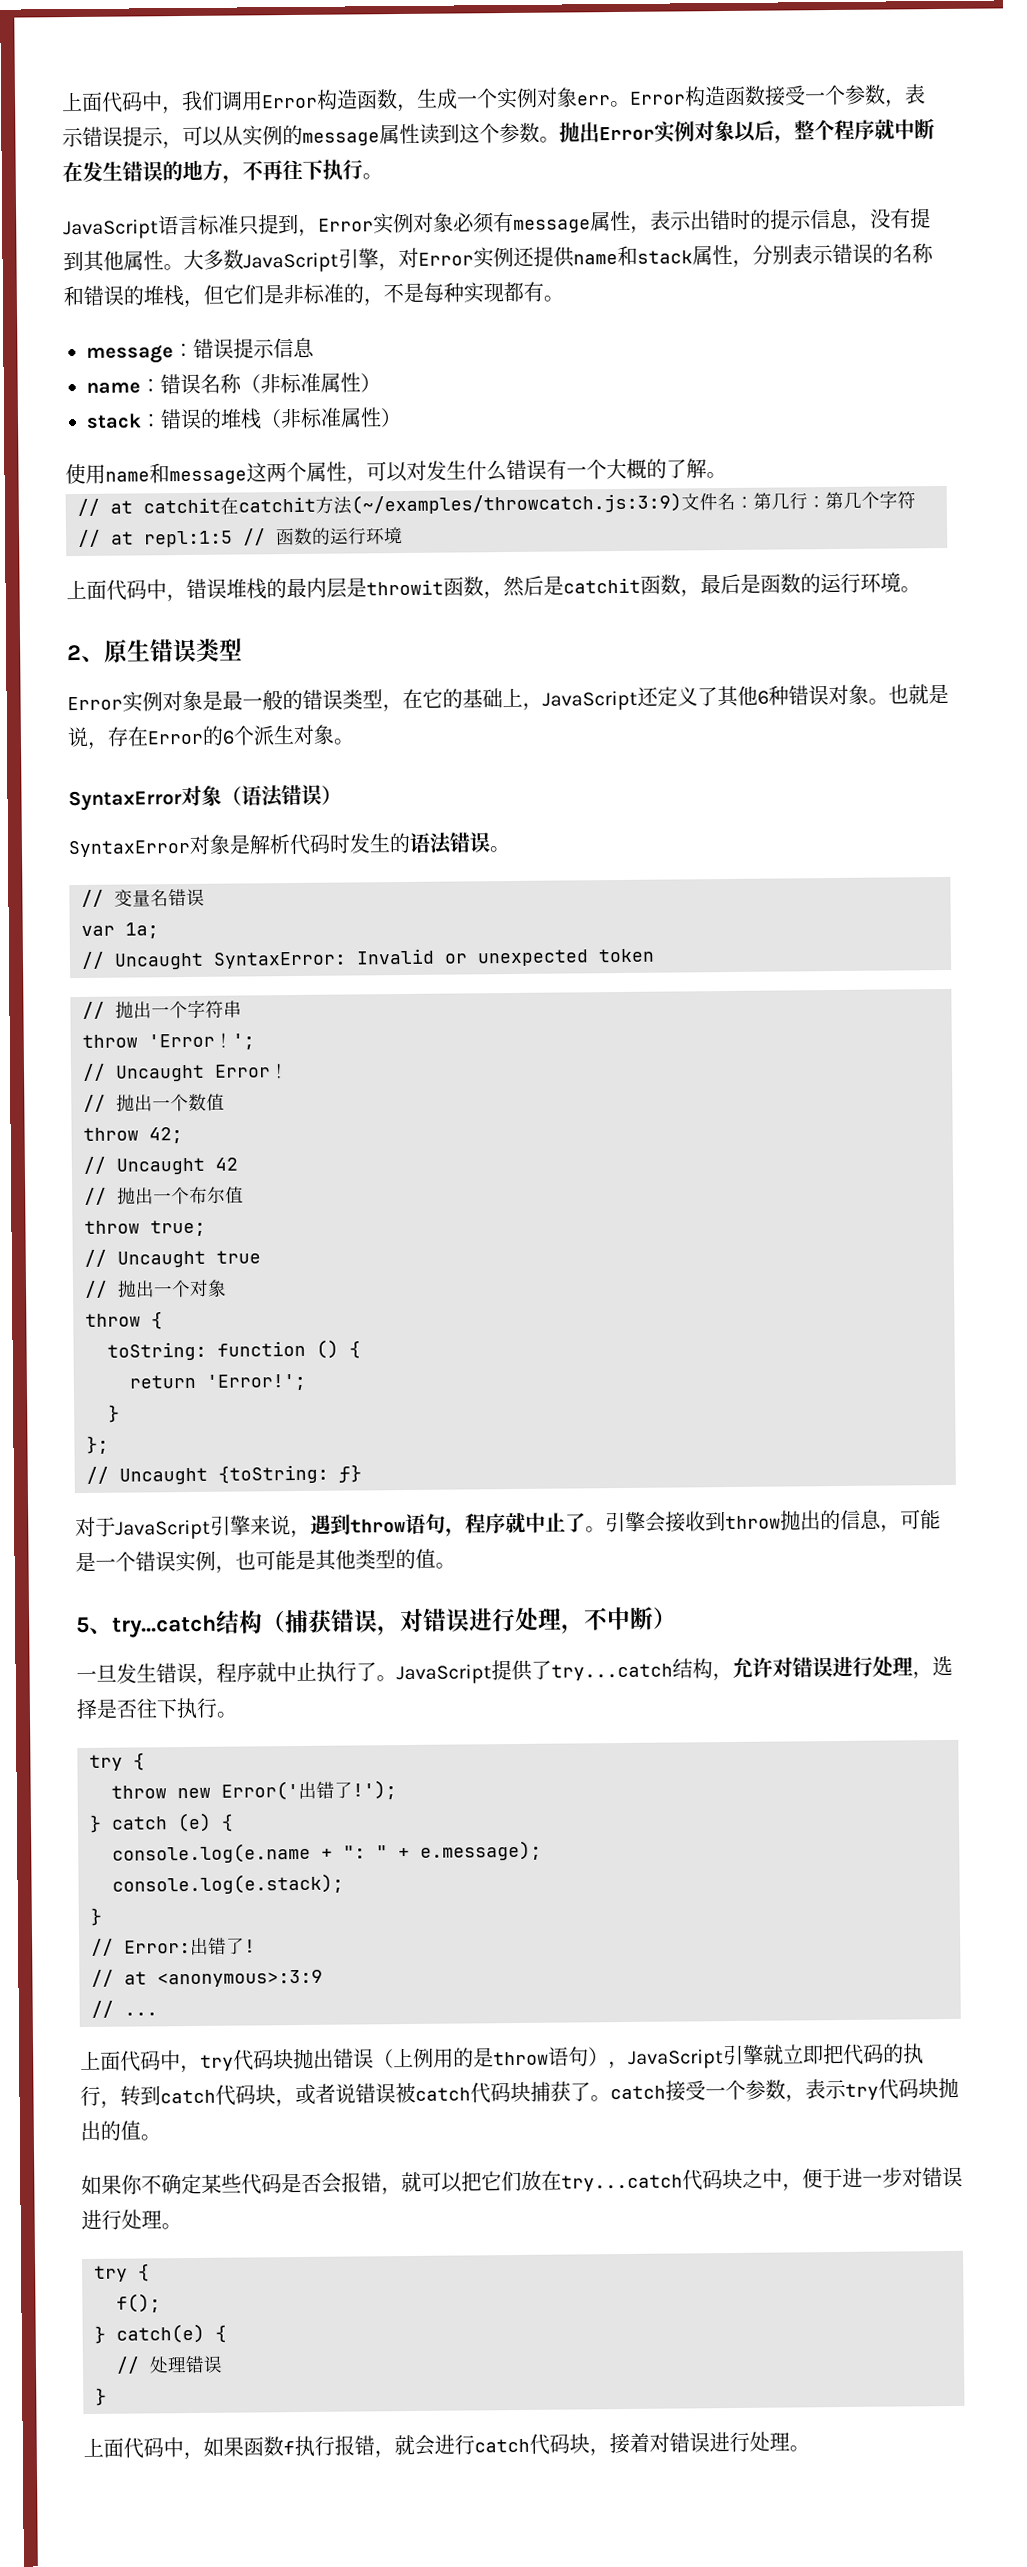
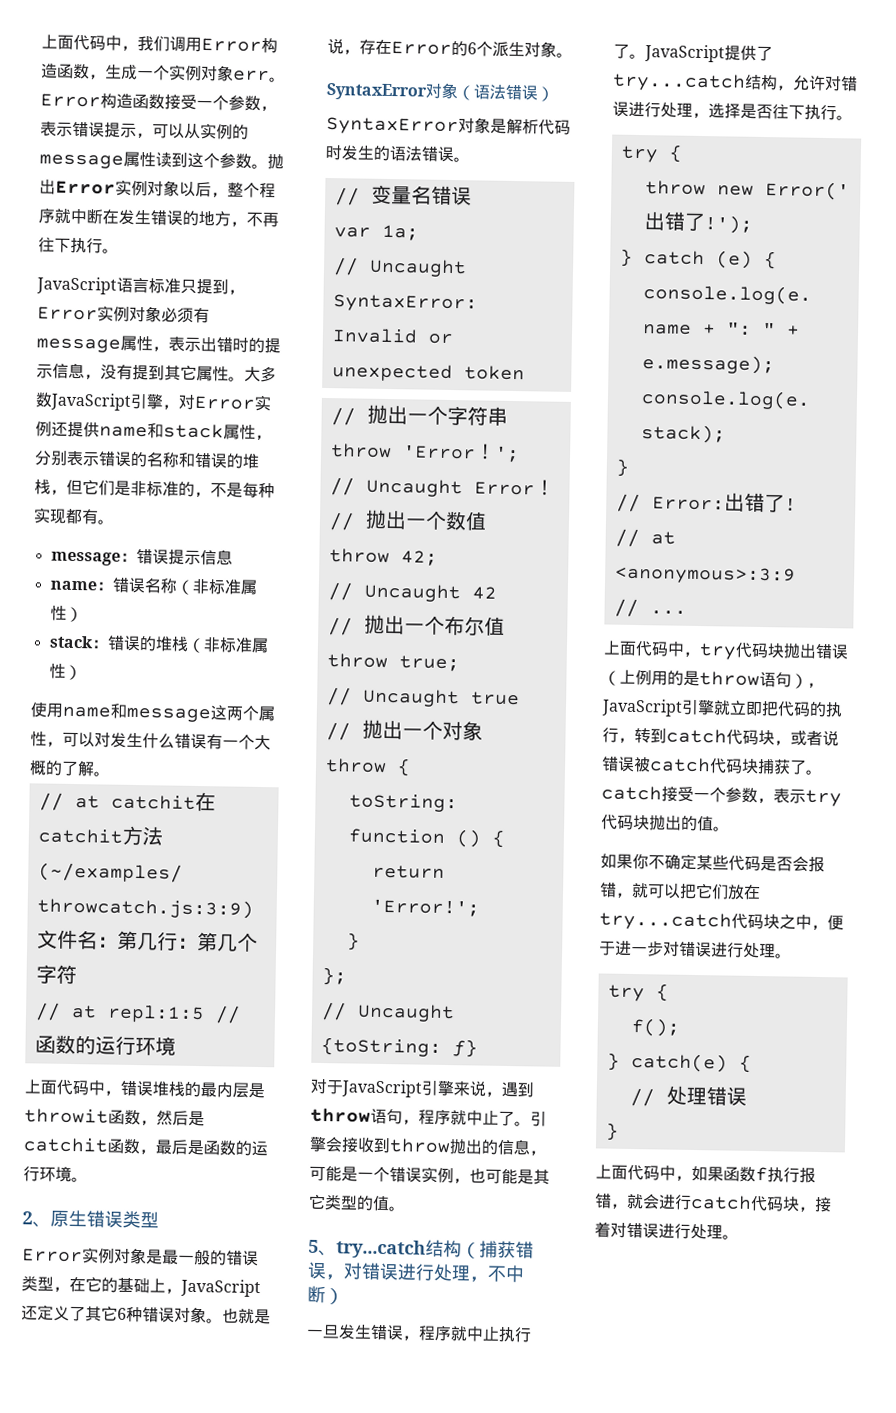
- JavaScript语言标准只提到，Error实例对象必须有message属性，表示出错时的提示信息，没有提到其他属性。
+ JavaScript语言标准只提到，Error实例对象必须有message属性，表示出错时的提示信息，没有提到其它属性。
- Error实例对象是最一般的错误类型，在它的基础上，JavaScript还定义了其他6种错误对象。
+ Error实例对象是最一般的错误类型，在它的基础上，JavaScript还定义了其它6种错误对象。
- 引擎会接收到throw抛出的信息，可能是一个错误实例，也可能是其他类型的值。
+ 引擎会接收到throw抛出的信息，可能是一个错误实例，也可能是其它类型的值。

